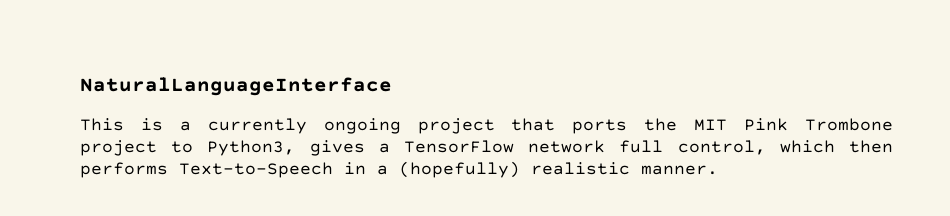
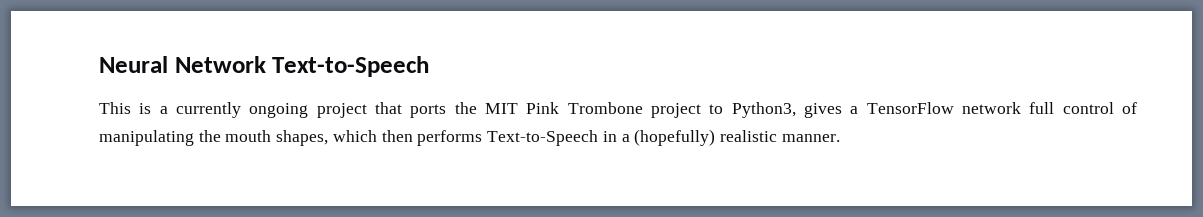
- NaturalLanguageInterface
+ Neural Network Text-to-Speech
- This is a currently ongoing project that ports the MIT Pink Trombone project to Python3, gives a TensorFlow network full control, which then performs Text-to-Speech in a (hopefully) realistic manner.
+ This is a currently ongoing project that ports the MIT Pink Trombone project to Python3, gives a TensorFlow network full control of manipulating the mouth shapes, which then performs Text-to-Speech in a (hopefully) realistic manner.

